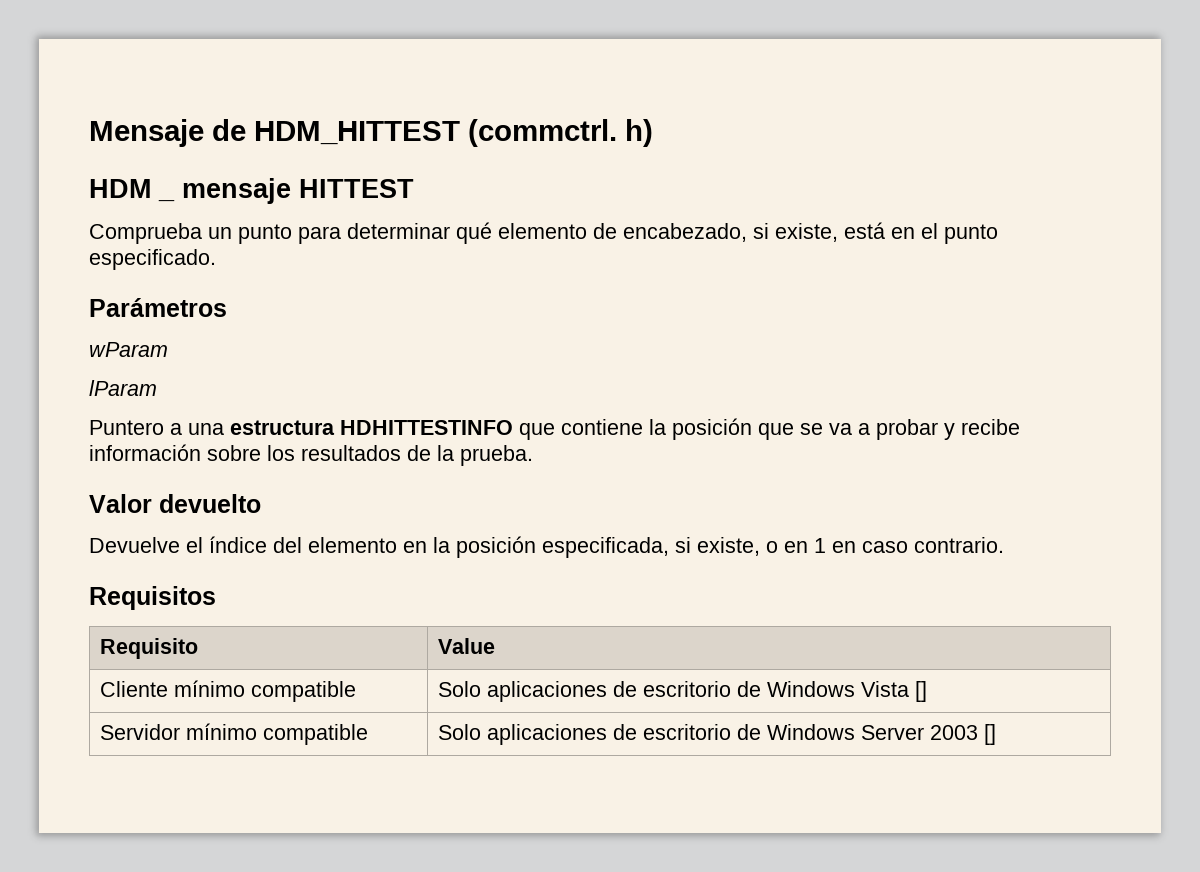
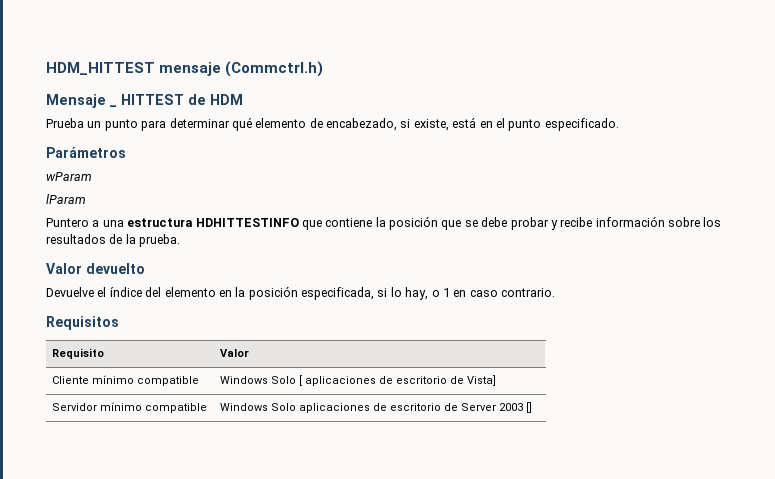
- Mensaje de HDM_HITTEST (commctrl. h)
- HDM _ mensaje HITTEST
- Comprueba un punto para determinar qué elemento de encabezado, si existe, está en el punto especificado.
+ HDM_HITTEST mensaje (Commctrl.h)
+ Mensaje _ HITTEST de HDM
+ Prueba un punto para determinar qué elemento de encabezado, si existe, está en el punto especificado.
- Puntero a una estructura HDHITTESTINFO que contiene la posición que se va a probar y recibe información sobre los resultados de la prueba.
+ Puntero a una estructura HDHITTESTINFO que contiene la posición que se debe probar y recibe información sobre los resultados de la prueba.
- Devuelve el índice del elemento en la posición especificada, si existe, o en 1 en caso contrario.
+ Devuelve el índice del elemento en la posición especificada, si lo hay, o 1 en caso contrario.
- Requisito | Value
+ Requisito | Valor
- Cliente mínimo compatible | Solo aplicaciones de escritorio de Windows Vista []
- Servidor mínimo compatible | Solo aplicaciones de escritorio de Windows Server 2003 []
+ Cliente mínimo compatible | Windows Solo [ aplicaciones de escritorio de Vista]
+ Servidor mínimo compatible | Windows Solo aplicaciones de escritorio de Server 2003 []

